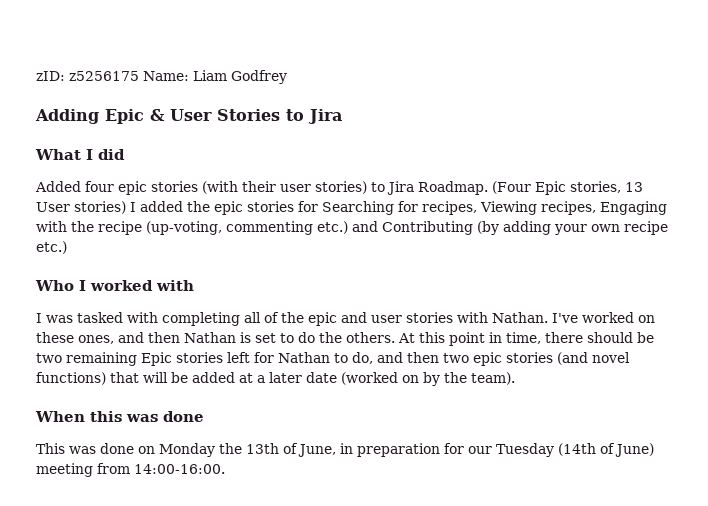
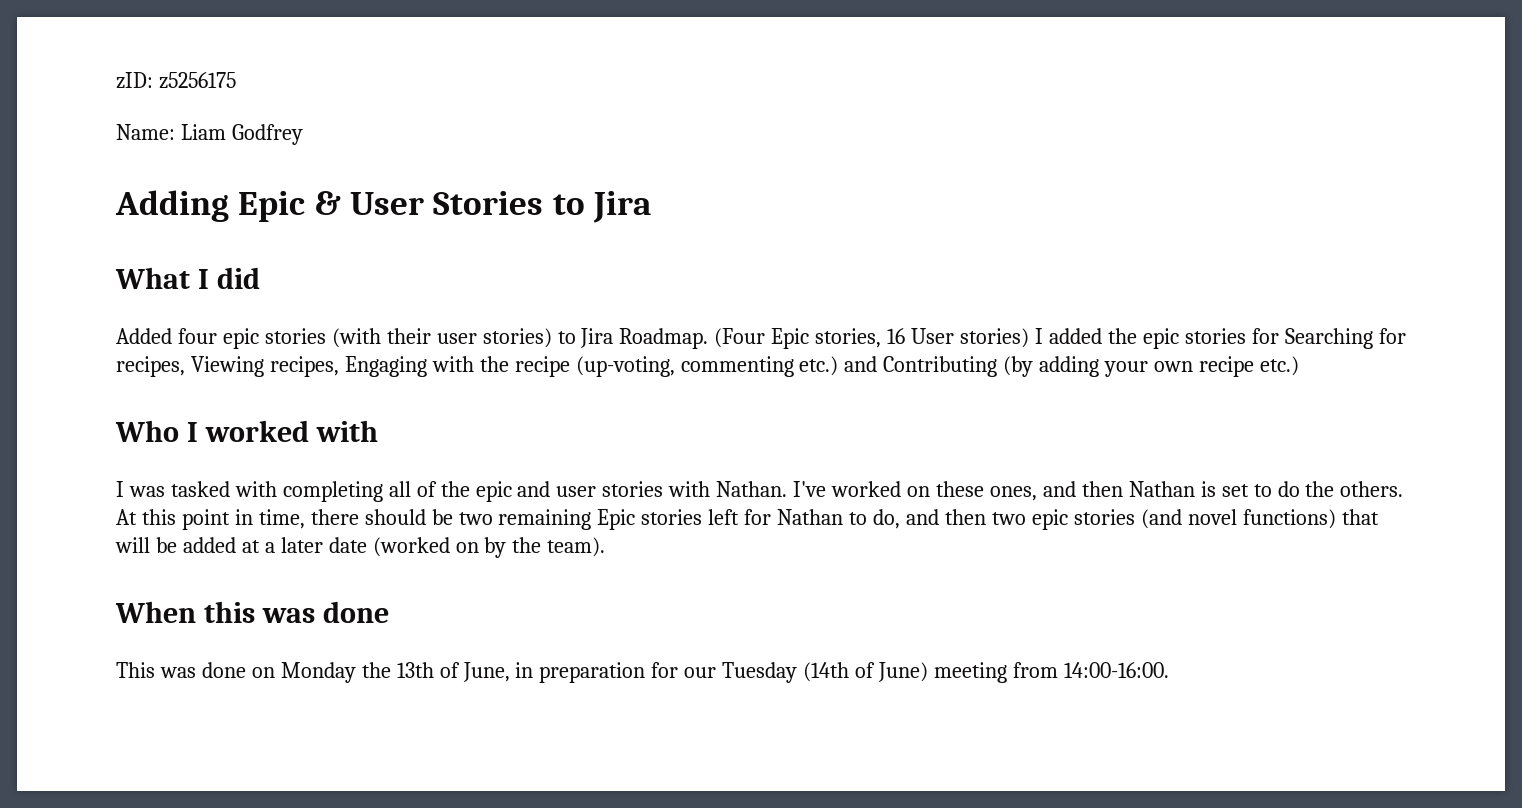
- zID: z5256175 Name: Liam Godfrey
+ zID: z5256175
+ Name: Liam Godfrey
- (Four Epic stories, 13 User stories) I added the epic stories for Searching for recipes, Viewing recipes, Engaging with the recipe (up-voting, commenting etc.) and Contributing (by adding your own recipe etc.)
+ (Four Epic stories, 16 User stories) I added the epic stories for Searching for recipes, Viewing recipes, Engaging with the recipe (up-voting, commenting etc.) and Contributing (by adding your own recipe etc.)

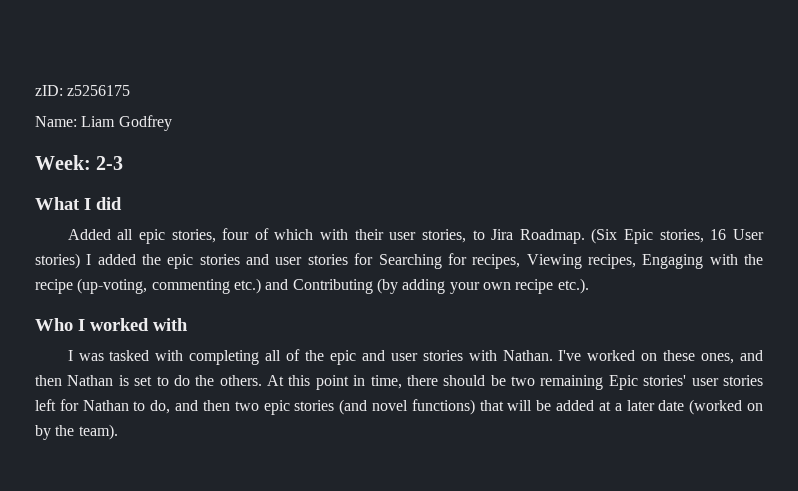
- Adding Epic & User Stories to Jira
+ Week: 2-3
  What I did
- Added four epic stories (with their user stories) to Jira Roadmap.
+ Added all epic stories, four of which with their user stories, to Jira Roadmap.
- (Four Epic stories, 16 User stories) I added the epic stories for Searching for recipes, Viewing recipes, Engaging with the recipe (up-voting, commenting etc.) and Contributing (by adding your own recipe etc.)
+ (Six Epic stories, 16 User stories) I added the epic stories and user stories for Searching for recipes, Viewing recipes, Engaging with the recipe (up-voting, commenting etc.) and Contributing (by adding your own recipe etc.).
- At this point in time, there should be two remaining Epic stories left for Nathan to do, and then two epic stories (and novel functions) that will be added at a later date (worked on by the team).
+ At this point in time, there should be two remaining Epic stories' user stories left for Nathan to do, and then two epic stories (and novel functions) that will be added at a later date (worked on by the team).
- When this was done
- This was done on Monday the 13th of June, in preparation for our Tuesday (14th of June) meeting from 14:00-16:00.

